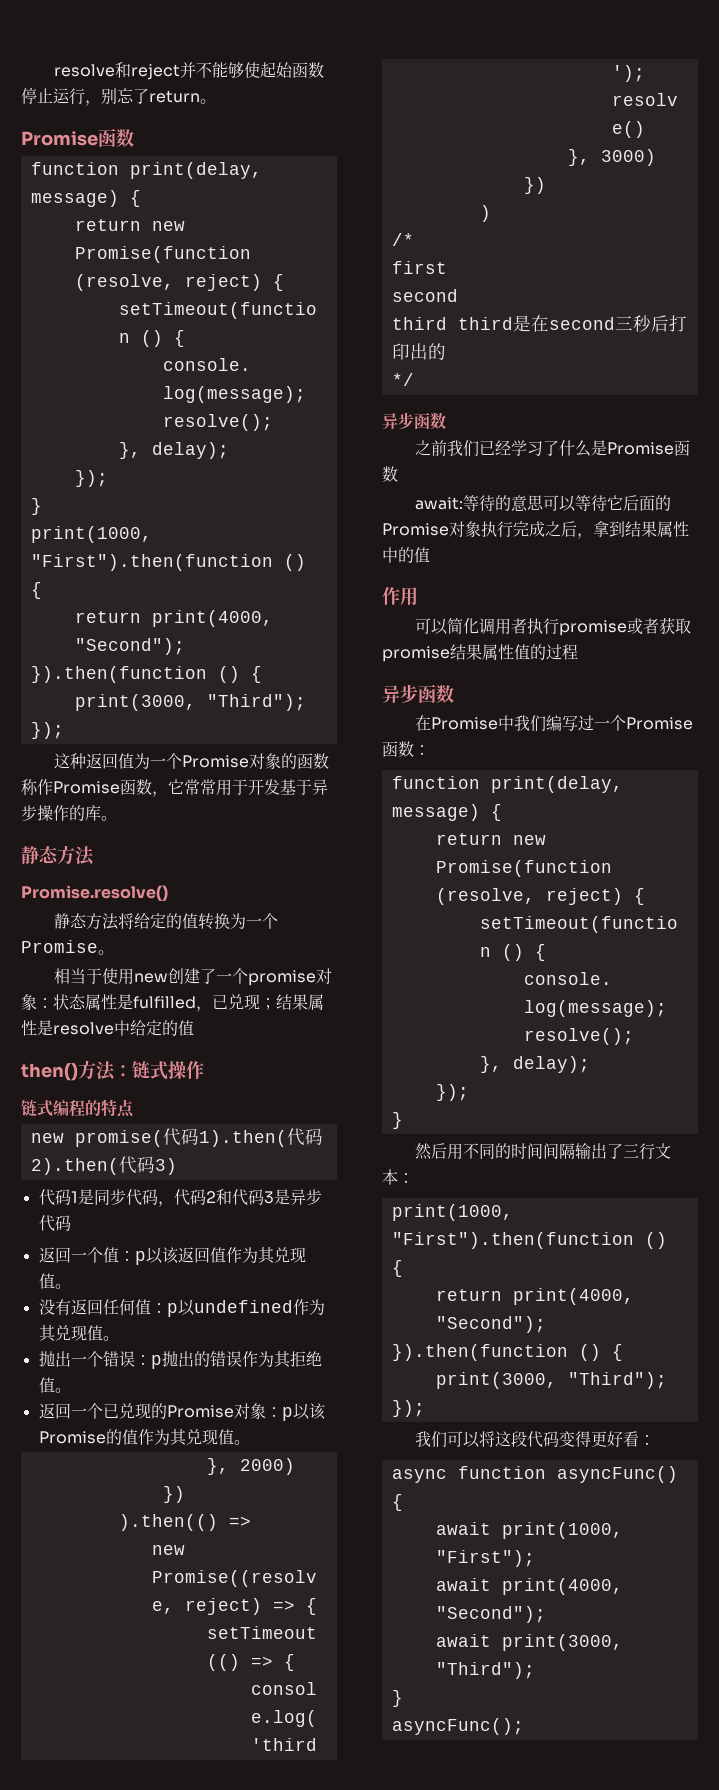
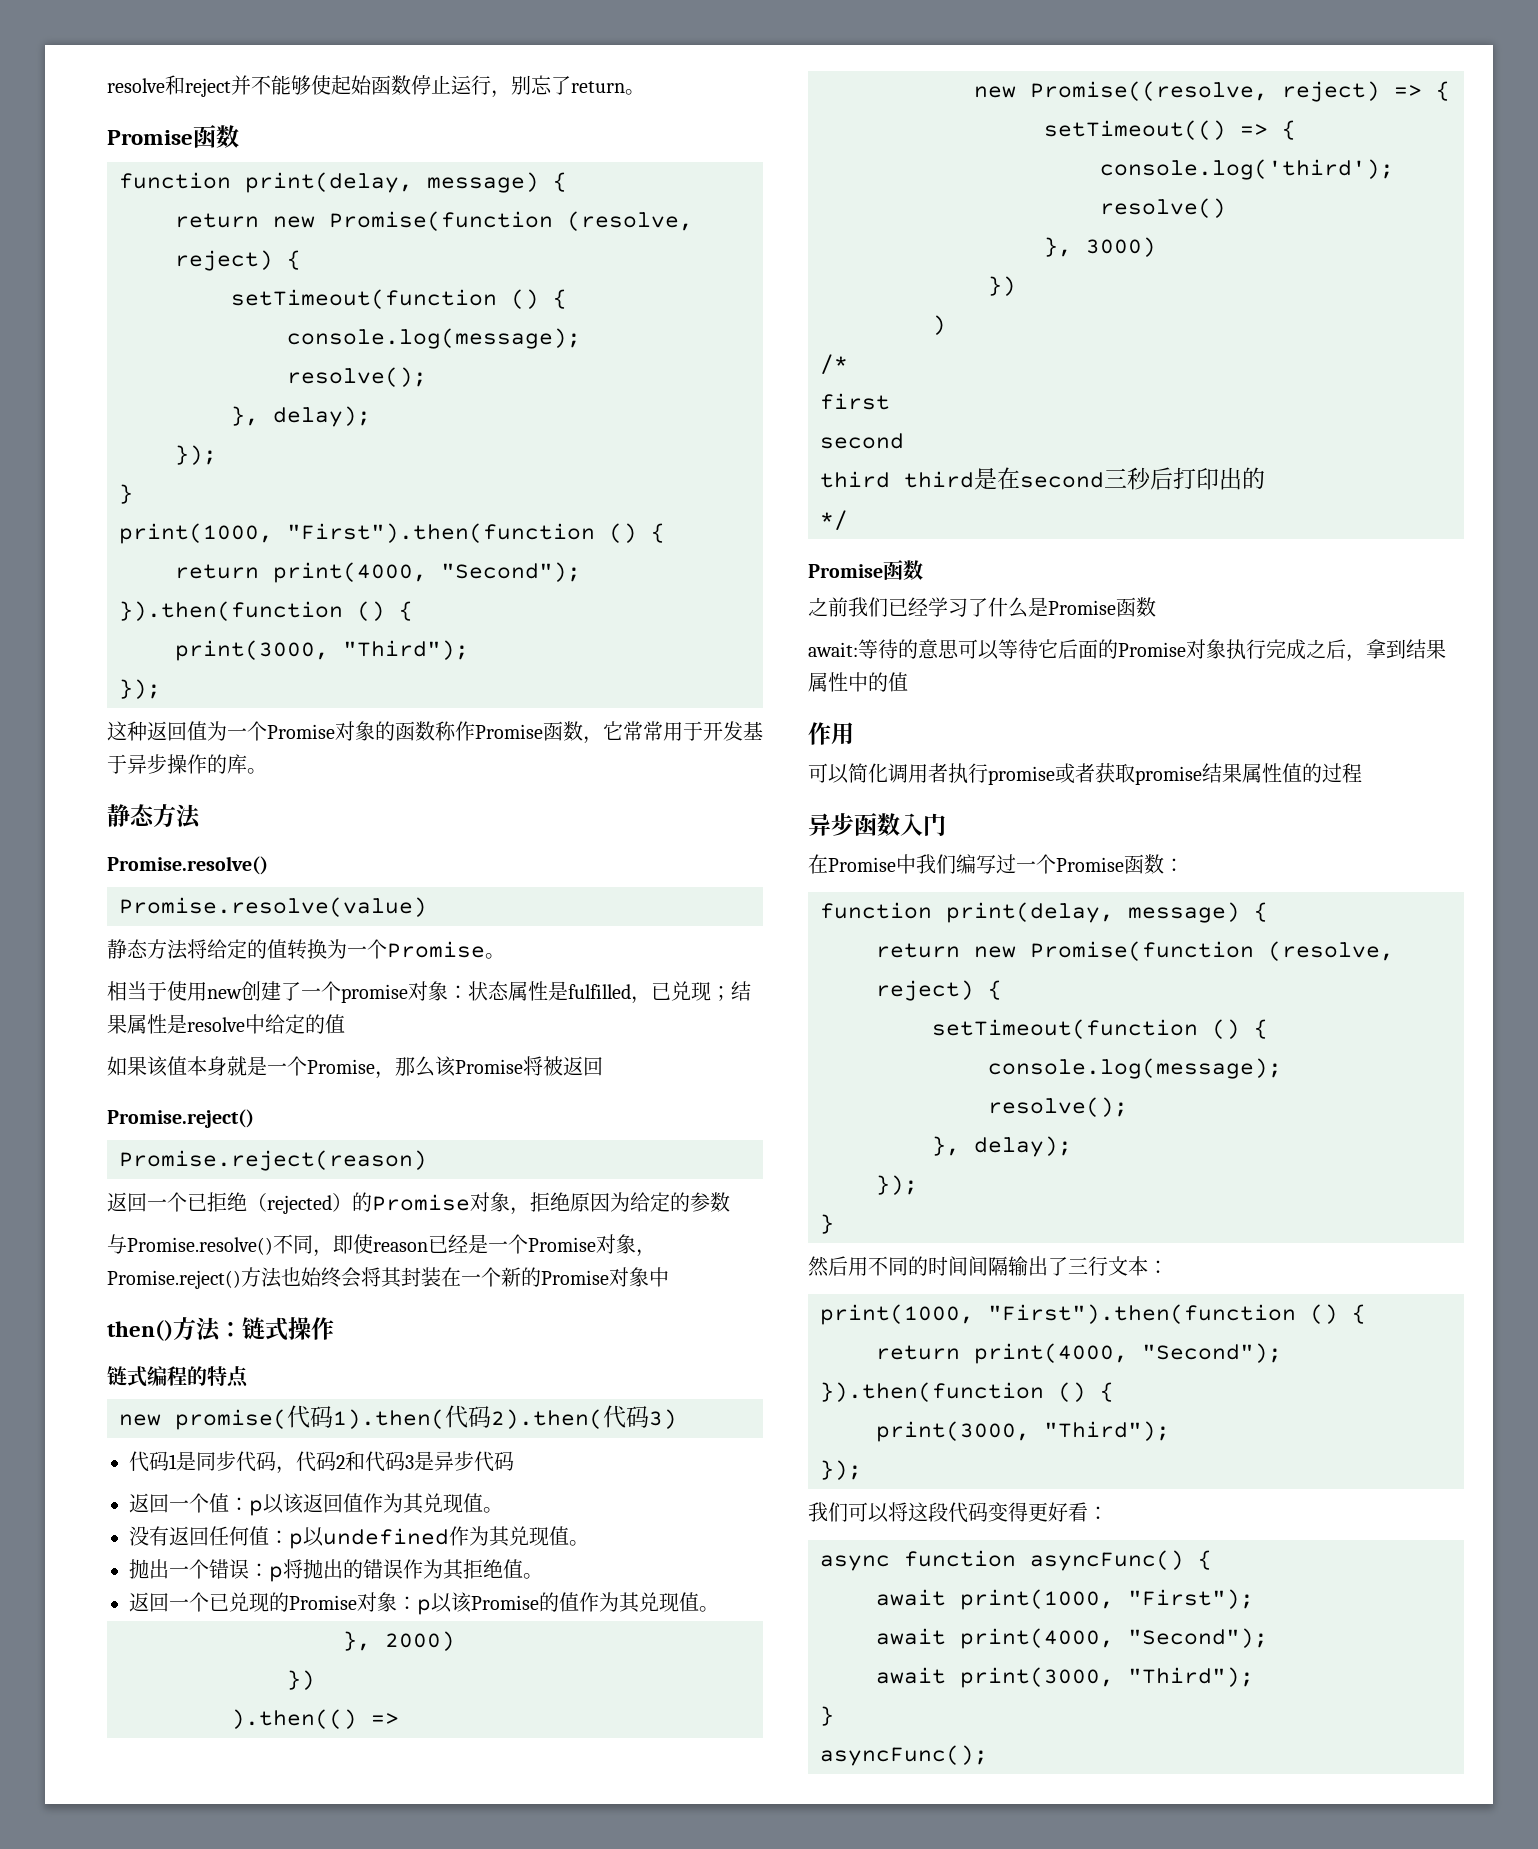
+ Promise.resolve(value)
+ 如果该值本身就是一个Promise，那么该Promise将被返回
+ Promise.reject()
+ Promise.reject(reason)
+ 返回一个已拒绝（rejected）的Promise对象，拒绝原因为给定的参数
+ 与Promise.resolve()不同，即使reason已经是一个Promise对象，Promise.reject()方法也始终会将其封装在一个新的Promise对象中
- 抛出一个错误：p抛出的错误作为其拒绝值。
+ 抛出一个错误：p将抛出的错误作为其拒绝值。
  */
- 异步函数
+ Promise函数
  可以简化调用者执行promise或者获取promise结果属性值的过程
- 异步函数
+ 异步函数入门

